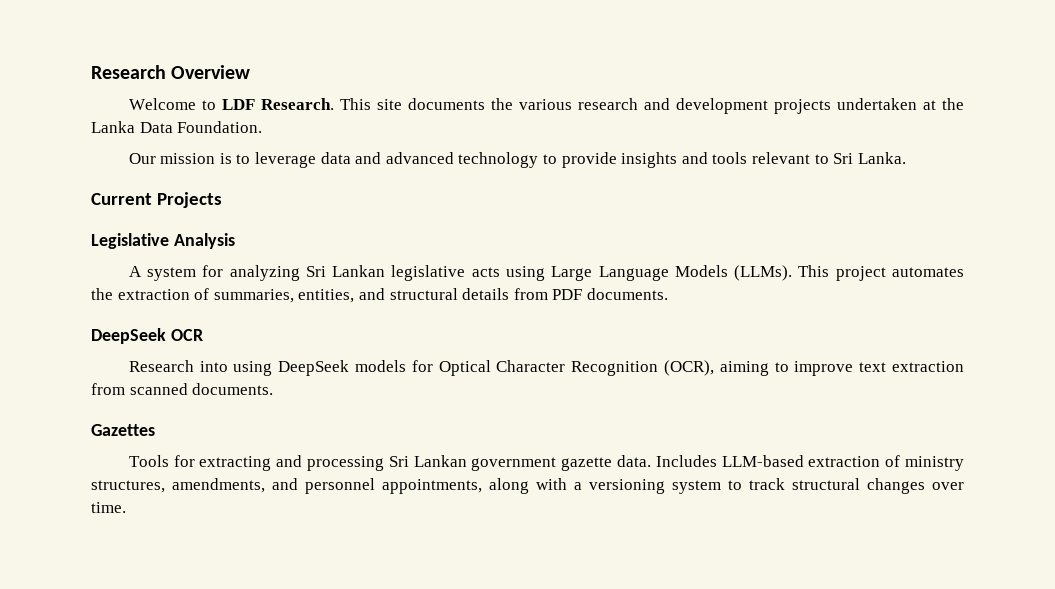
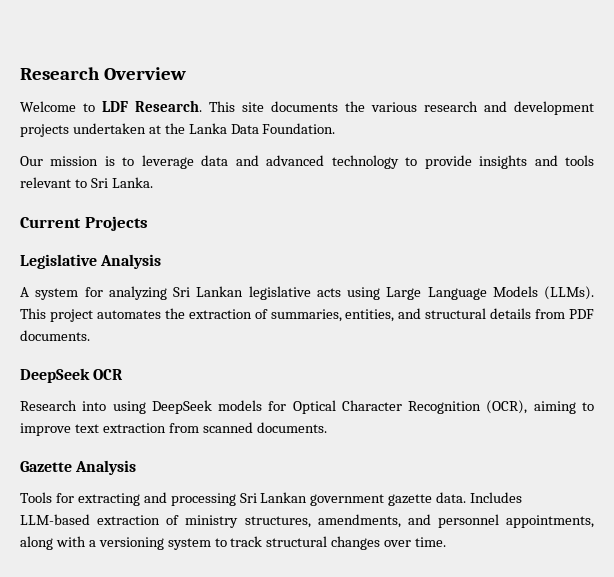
- Gazettes
+ Gazette Analysis

